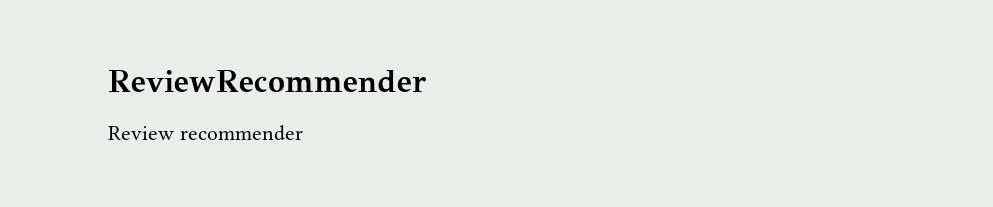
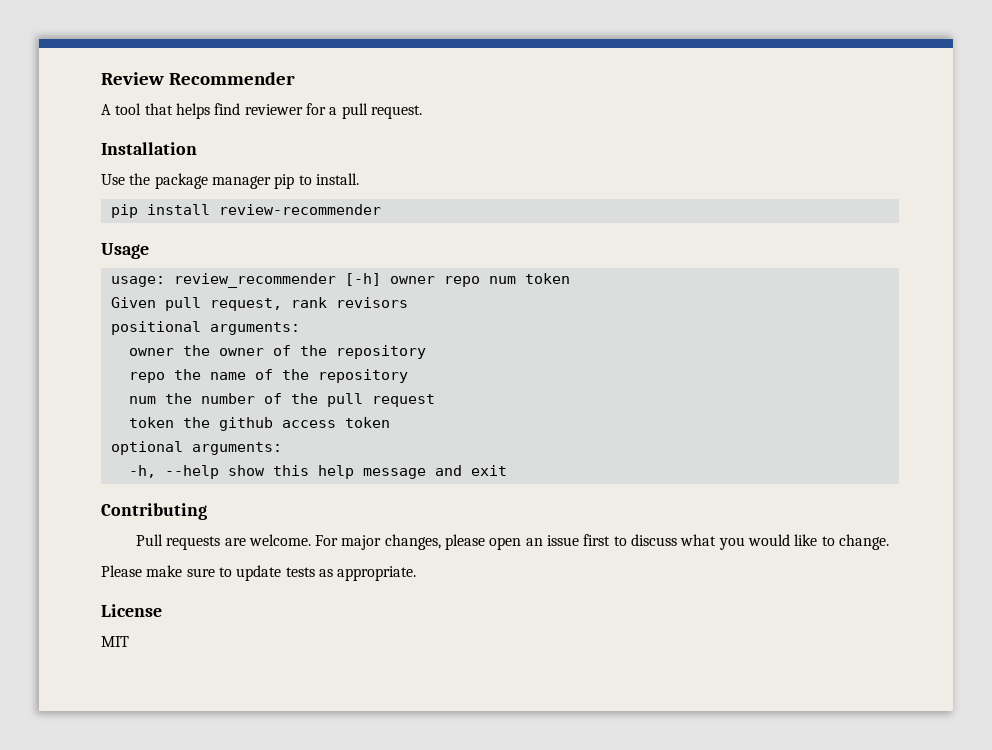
- ReviewRecommender
- Review recommender
+ Review Recommender
+ A tool that helps find reviewer for a pull request.
+ Installation
+ Use the package manager pip to install.
+ pip install review-recommender
+ Usage
+ usage: review_recommender [-h] owner repo num token
+ Given pull request, rank revisors
+ positional arguments:
+ owner the owner of the repository
+ repo the name of the repository
+ num the number of the pull request
+ token the github access token
+ optional arguments:
+ -h, --help show this help message and exit
+ Contributing
+ Pull requests are welcome. For major changes, please open an issue first to discuss what you would like to change.
+ Please make sure to update tests as appropriate.
+ License
+ MIT

